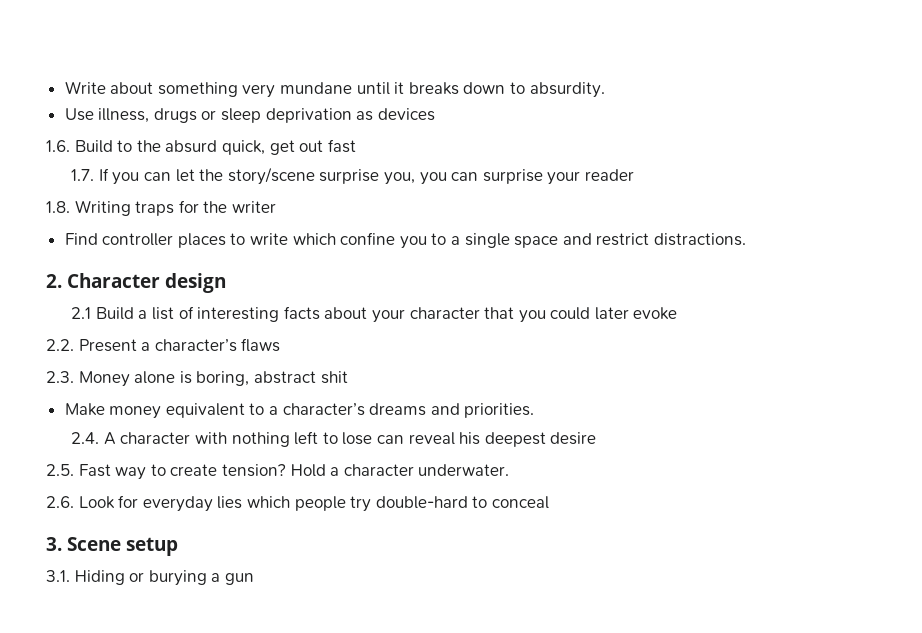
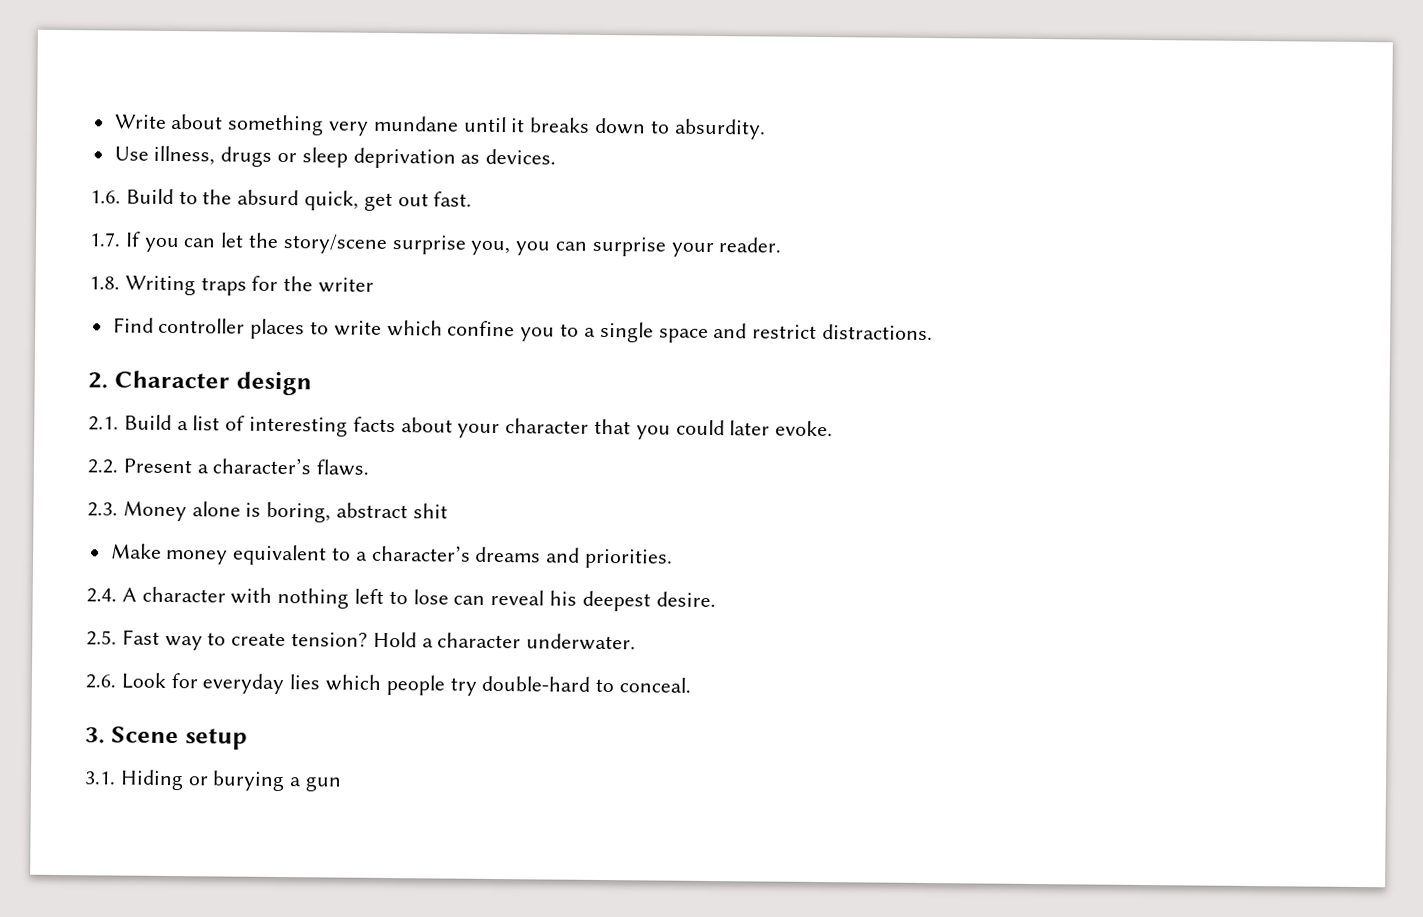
- Use illness, drugs or sleep deprivation as devices
+ Use illness, drugs or sleep deprivation as devices.
- 1.6. Build to the absurd quick, get out fast
+ 1.6. Build to the absurd quick, get out fast.
- 1.7. If you can let the story/scene surprise you, you can surprise your reader
+ 1.7. If you can let the story/scene surprise you, you can surprise your reader.
- 2.1 Build a list of interesting facts about your character that you could later evoke
+ 2.1. Build a list of interesting facts about your character that you could later evoke.
- 2.2. Present a character’s flaws
+ 2.2. Present a character’s flaws.
- 2.4. A character with nothing left to lose can reveal his deepest desire
+ 2.4. A character with nothing left to lose can reveal his deepest desire.
- 2.6. Look for everyday lies which people try double-hard to conceal
+ 2.6. Look for everyday lies which people try double-hard to conceal.

